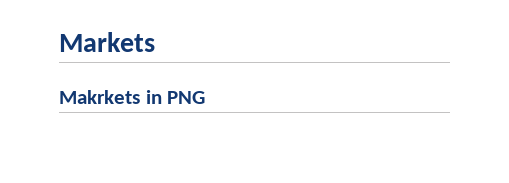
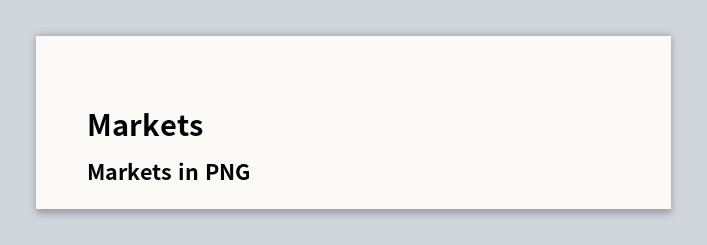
- Makrkets in PNG
+ Markets in PNG

